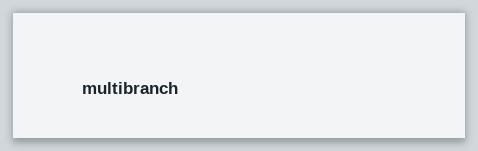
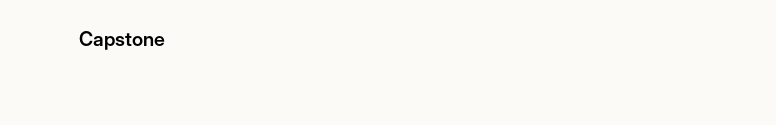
- multibranch
+ Capstone

